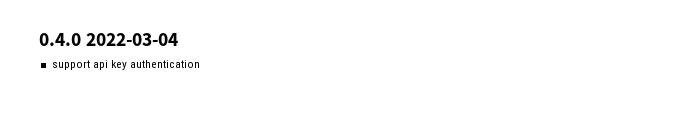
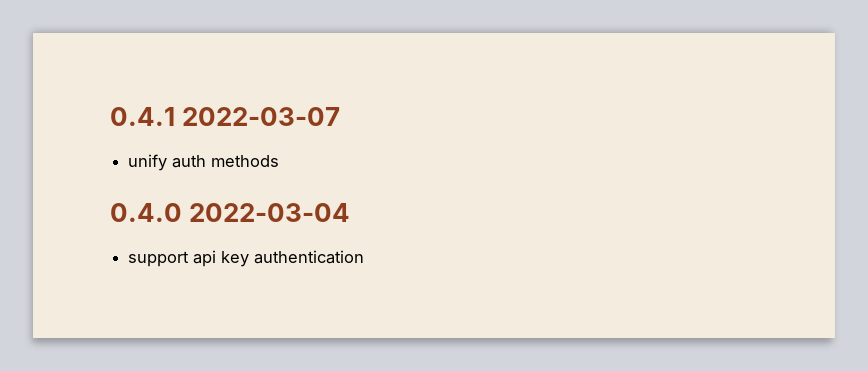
+ 0.4.1 2022-03-07
+ unify auth methods

